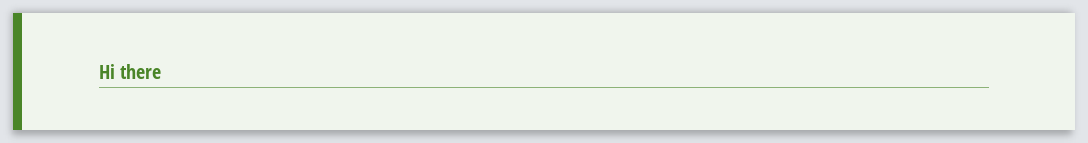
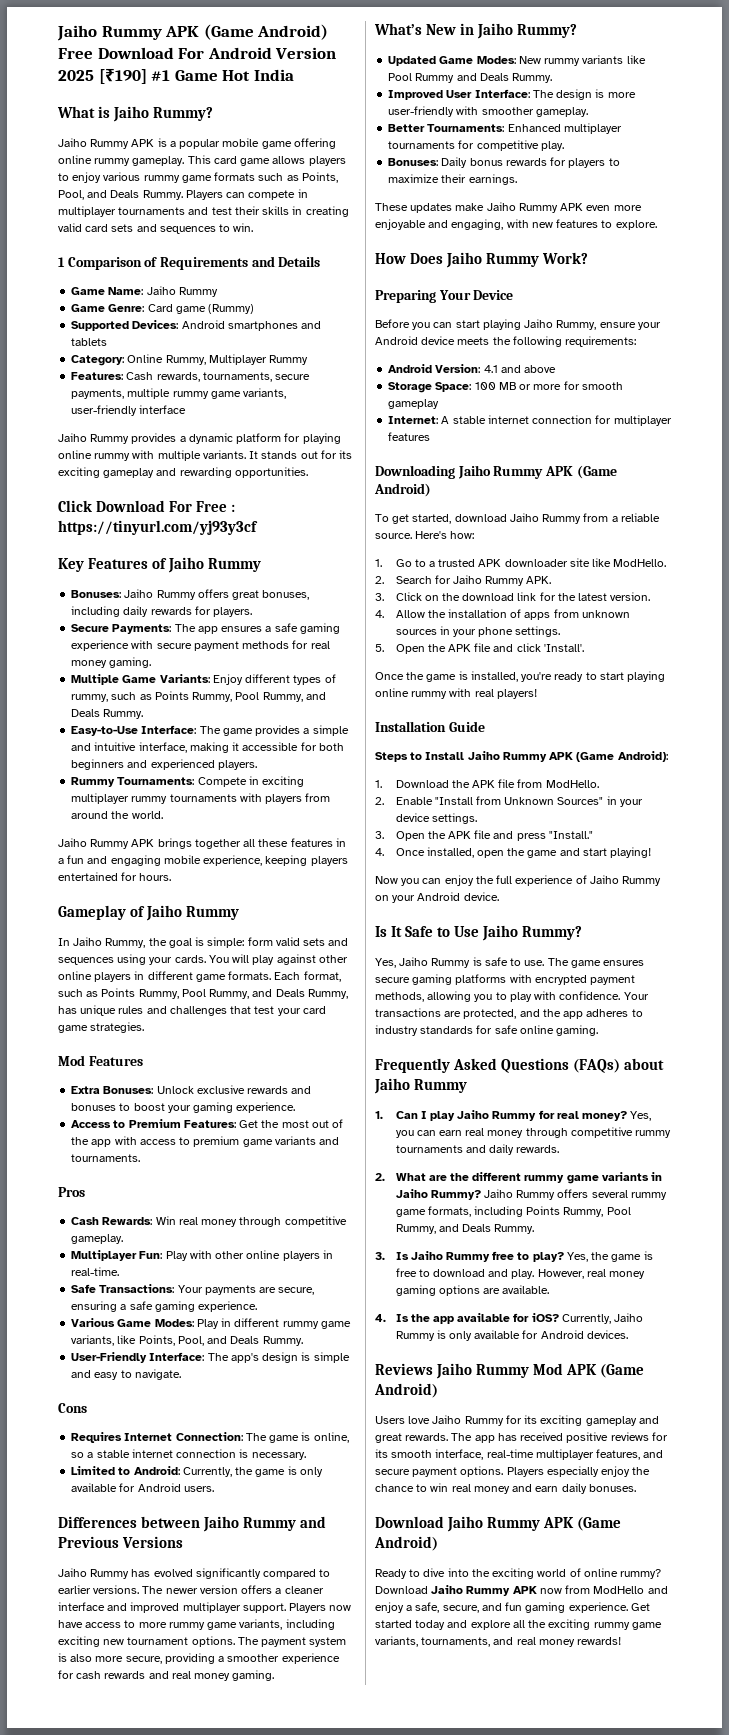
- Hi there
+ Jaiho Rummy APK (Game Android) Free Download For Android Version 2025 [₹190] #1 Game Hot India
+ What is Jaiho Rummy?
+ Jaiho Rummy APK is a popular mobile game offering online rummy gameplay. This card game allows players to enjoy various rummy game formats such as Points, Pool, and Deals Rummy. Players can compete in multiplayer tournaments and test their skills in creating valid card sets and sequences to win.
+ 1 Comparison of Requirements and Details
+ Game Name: Jaiho Rummy
+ Game Genre: Card game (Rummy)
+ Supported Devices: Android smartphones and tablets
+ Category: Online Rummy, Multiplayer Rummy
+ Features: Cash rewards, tournaments, secure payments, multiple rummy game variants, user-friendly interface
+ Jaiho Rummy provides a dynamic platform for playing online rummy with multiple variants. It stands out for its exciting gameplay and rewarding opportunities.
+ Click Download For Free : https://tinyurl.com/yj93y3cf
+ Key Features of Jaiho Rummy
+ Bonuses: Jaiho Rummy offers great bonuses, including daily rewards for players.
+ Secure Payments: The app ensures a safe gaming experience with secure payment methods for real money gaming.
+ Multiple Game Variants: Enjoy different types of rummy, such as Points Rummy, Pool Rummy, and Deals Rummy.
+ Easy-to-Use Interface: The game provides a simple and intuitive interface, making it accessible for both beginners and experienced players.
+ Rummy Tournaments: Compete in exciting multiplayer rummy tournaments with players from around the world.
+ Jaiho Rummy APK brings together all these features in a fun and engaging mobile experience, keeping players entertained for hours.
+ Gameplay of Jaiho Rummy
+ In Jaiho Rummy, the goal is simple: form valid sets and sequences using your cards. You will play against other online players in different game formats. Each format, such as Points Rummy, Pool Rummy, and Deals Rummy, has unique rules and challenges that test your card game strategies.
+ Mod Features
+ Extra Bonuses: Unlock exclusive rewards and bonuses to boost your gaming experience.
+ Access to Premium Features: Get the most out of the app with access to premium game variants and tournaments.
+ Pros
+ Cash Rewards: Win real money through competitive gameplay.
+ Multiplayer Fun: Play with other online players in real-time.
+ Safe Transactions: Your payments are secure, ensuring a safe gaming experience.
+ Various Game Modes: Play in different rummy game variants, like Points, Pool, and Deals Rummy.
+ User-Friendly Interface: The app's design is simple and easy to navigate.
+ Cons
+ Requires Internet Connection: The game is online, so a stable internet connection is necessary.
+ Limited to Android: Currently, the game is only available for Android users.
+ Differences between Jaiho Rummy and Previous Versions
+ Jaiho Rummy has evolved significantly compared to earlier versions. The newer version offers a cleaner interface and improved multiplayer support. Players now have access to more rummy game variants, including exciting new tournament options. The payment system is also more secure, providing a smoother experience for cash rewards and real money gaming.
+ What’s New in Jaiho Rummy?
+ Updated Game Modes: New rummy variants like Pool Rummy and Deals Rummy.
+ Improved User Interface: The design is more user-friendly with smoother gameplay.
+ Better Tournaments: Enhanced multiplayer tournaments for competitive play.
+ Bonuses: Daily bonus rewards for players to maximize their earnings.
+ These updates make Jaiho Rummy APK even more enjoyable and engaging, with new features to explore.
+ How Does Jaiho Rummy Work?
+ Preparing Your Device
+ Before you can start playing Jaiho Rummy, ensure your Android device meets the following requirements:
+ Android Version: 4.1 and above
+ Storage Space: 100 MB or more for smooth gameplay
+ Internet: A stable internet connection for multiplayer features
+ Downloading Jaiho Rummy APK (Game Android)
+ To get started, download Jaiho Rummy from a reliable source. Here's how:
+ 1. Go to a trusted APK downloader site like ModHello.
+ 2. Search for Jaiho Rummy APK.
+ 3. Click on the download link for the latest version.
+ 4. Allow the installation of apps from unknown sources in your phone settings.
+ 5. Open the APK file and click 'Install'.
+ Once the game is installed, you're ready to start playing online rummy with real players!
+ Installation Guide
+ Steps to Install Jaiho Rummy APK (Game Android):
+ 1. Download the APK file from ModHello.
+ 2. Enable "Install from Unknown Sources" in your device settings.
+ 3. Open the APK file and press "Install."
+ 4. Once installed, open the game and start playing!
+ Now you can enjoy the full experience of Jaiho Rummy on your Android device.
+ Is It Safe to Use Jaiho Rummy?
+ Yes, Jaiho Rummy is safe to use. The game ensures secure gaming platforms with encrypted payment methods, allowing you to play with confidence. Your transactions are protected, and the app adheres to industry standards for safe online gaming.
+ Frequently Asked Questions (FAQs) about Jaiho Rummy
+ 1. Can I play Jaiho Rummy for real money? Yes, you can earn real money through competitive rummy tournaments and daily rewards.
+ 2. What are the different rummy game variants in Jaiho Rummy? Jaiho Rummy offers several rummy game formats, including Points Rummy, Pool Rummy, and Deals Rummy.
+ 3. Is Jaiho Rummy free to play? Yes, the game is free to download and play. However, real money gaming options are available.
+ 4. Is the app available for iOS? Currently, Jaiho Rummy is only available for Android devices.
+ Reviews Jaiho Rummy Mod APK (Game Android)
+ Users love Jaiho Rummy for its exciting gameplay and great rewards. The app has received positive reviews for its smooth interface, real-time multiplayer features, and secure payment options. Players especially enjoy the chance to win real money and earn daily bonuses.
+ Download Jaiho Rummy APK (Game Android)
+ Ready to dive into the exciting world of online rummy? Download Jaiho Rummy APK now from ModHello and enjoy a safe, secure, and fun gaming experience. Get started today and explore all the exciting rummy game variants, tournaments, and real money rewards!

